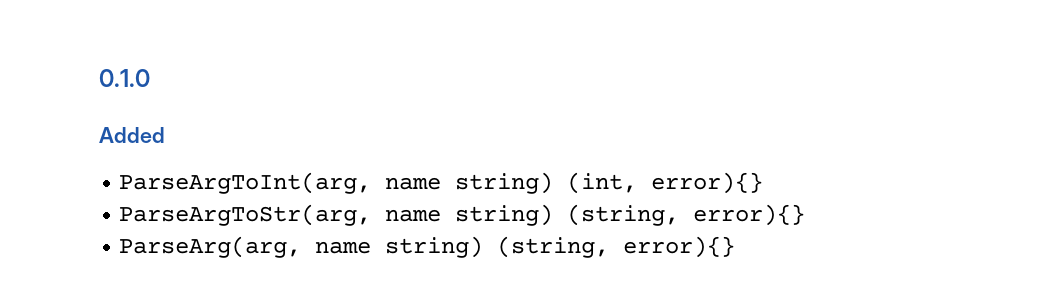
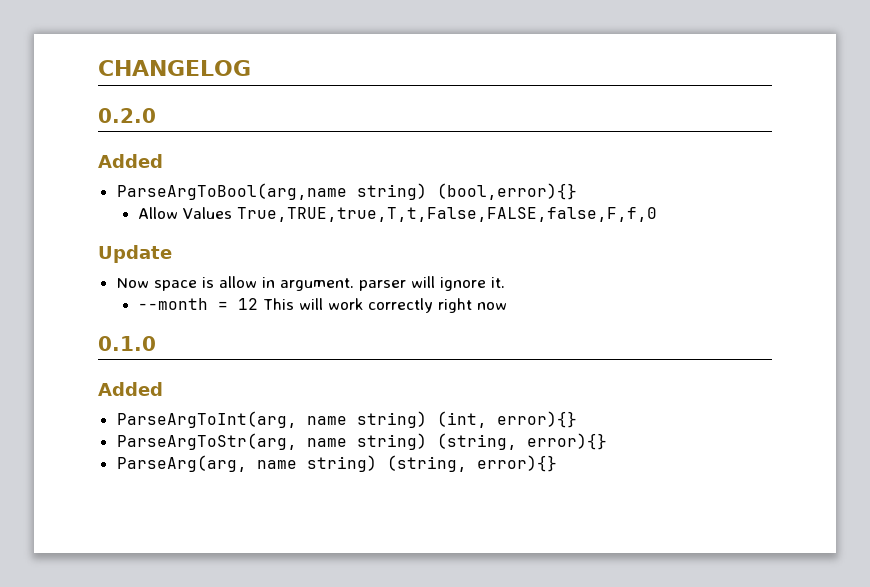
+ CHANGELOG
+ 0.2.0
+ Added
+ ParseArgToBool(arg,name string) (bool,error){}
+ Allow Values True,TRUE,true,T,t,False,FALSE,false,F,f,0
+ Update
+ Now space is allow in argument. parser will ignore it.
+ --month = 12 This will work correctly right now

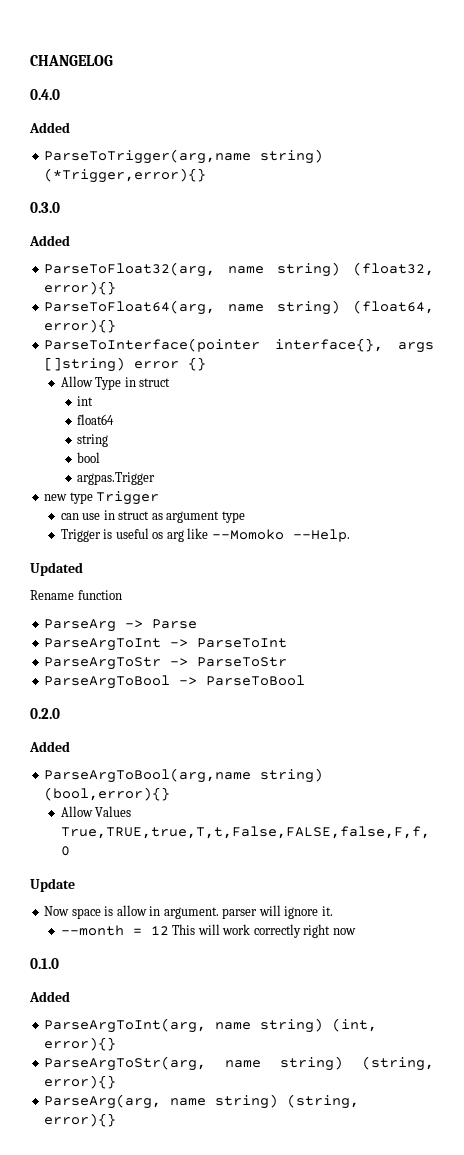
+ 0.4.0
+ Added
+ ParseToTrigger(arg,name string) (*Trigger,error){}
+ 0.3.0
+ Added
+ ParseToFloat32(arg, name string) (float32, error){}
+ ParseToFloat64(arg, name string) (float64, error){}
+ ParseToInterface(pointer interface{}, args []string) error {}
+ Allow Type in struct
+ int
+ float64
+ string
+ bool
+ argpas.Trigger
+ new type Trigger
+ can use in struct as argument type
+ Trigger is useful os arg like --Momoko --Help.
+ Updated
+ Rename function
+ ParseArg -> Parse
+ ParseArgToInt -> ParseToInt
+ ParseArgToStr -> ParseToStr
+ ParseArgToBool -> ParseToBool

